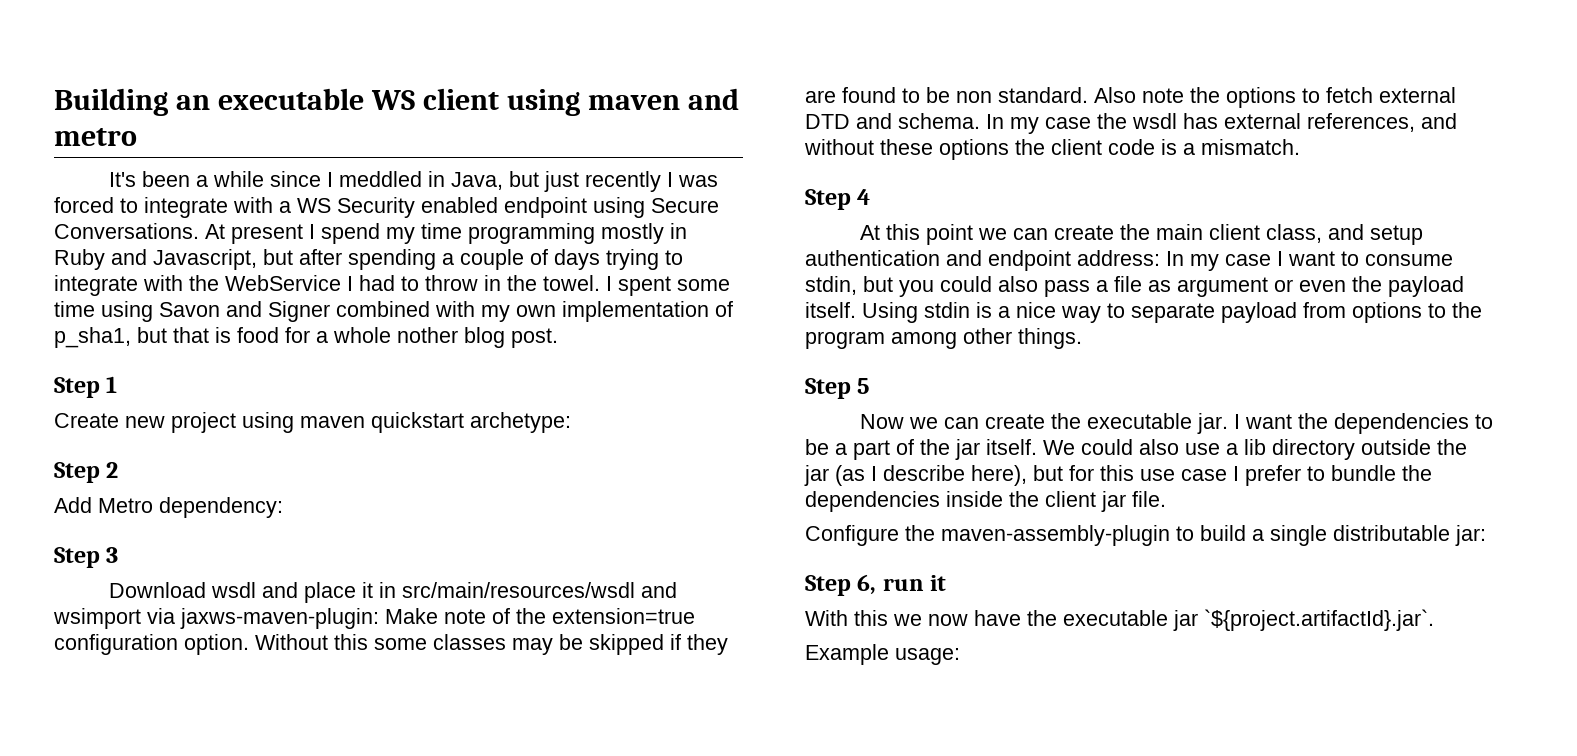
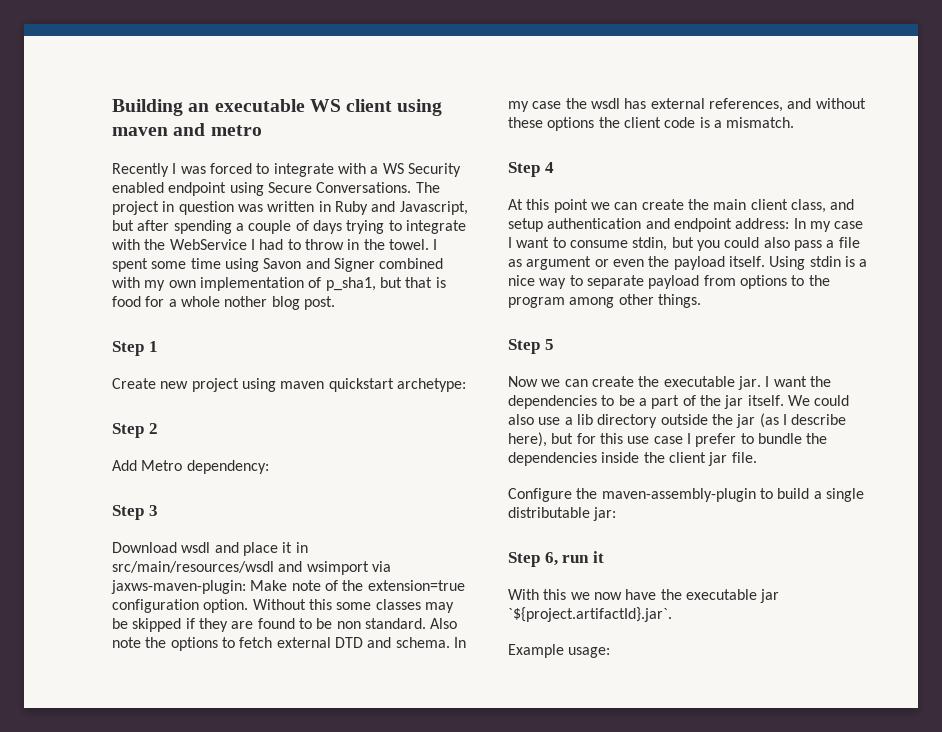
- It's been a while since I meddled in Java, but just recently I was forced to integrate with a WS Security enabled endpoint using Secure Conversations.
+ Recently I was forced to integrate with a WS Security enabled endpoint using Secure Conversations.
- At present I spend my time programming mostly in Ruby and Javascript, but after spending a couple of days trying to integrate with the WebService I had to throw in the towel.
+ The project in question was written in Ruby and Javascript, but after spending a couple of days trying to integrate with the WebService I had to throw in the towel.

